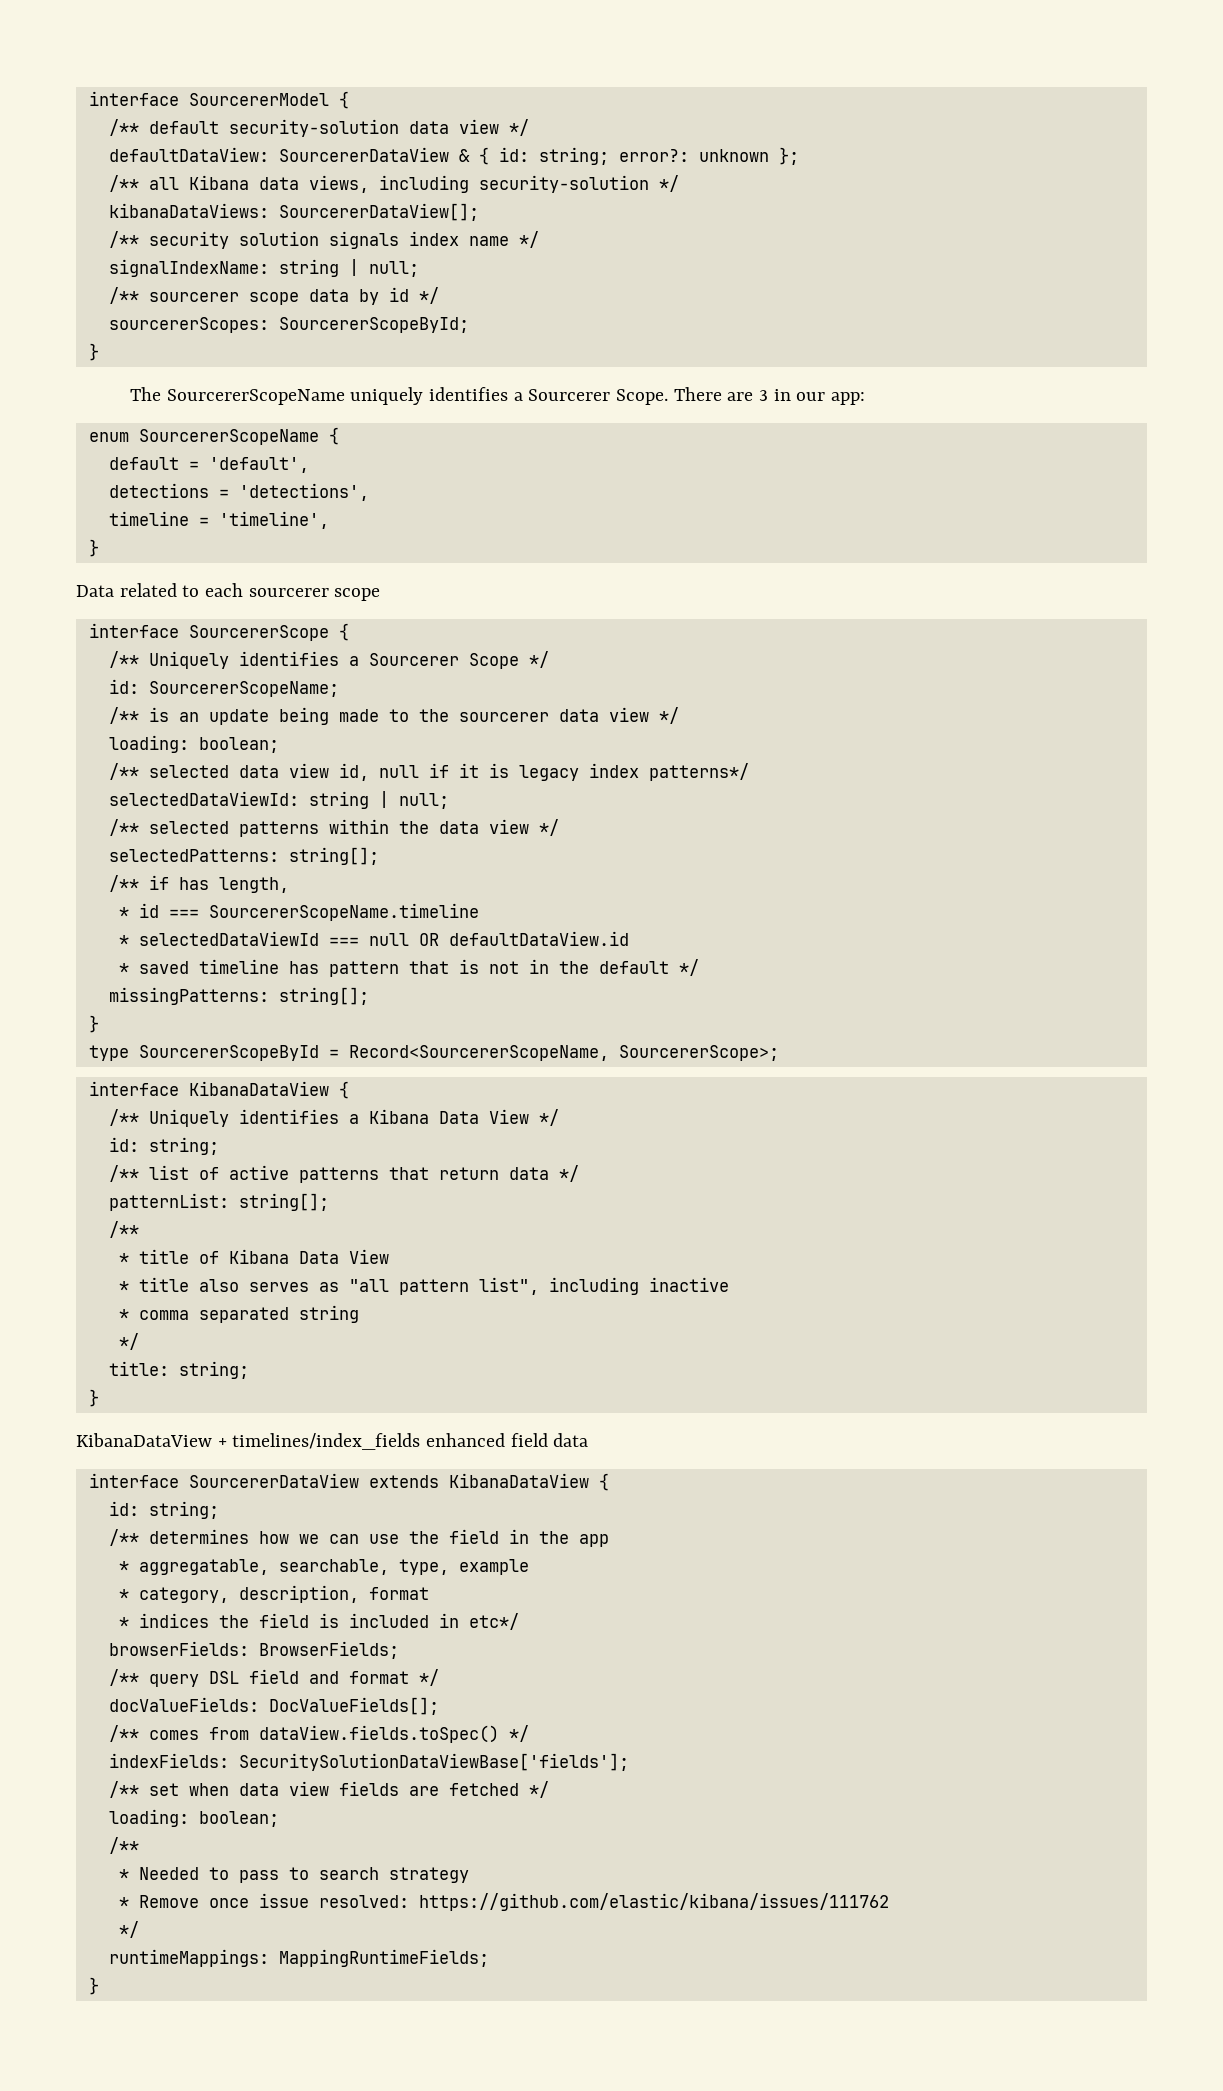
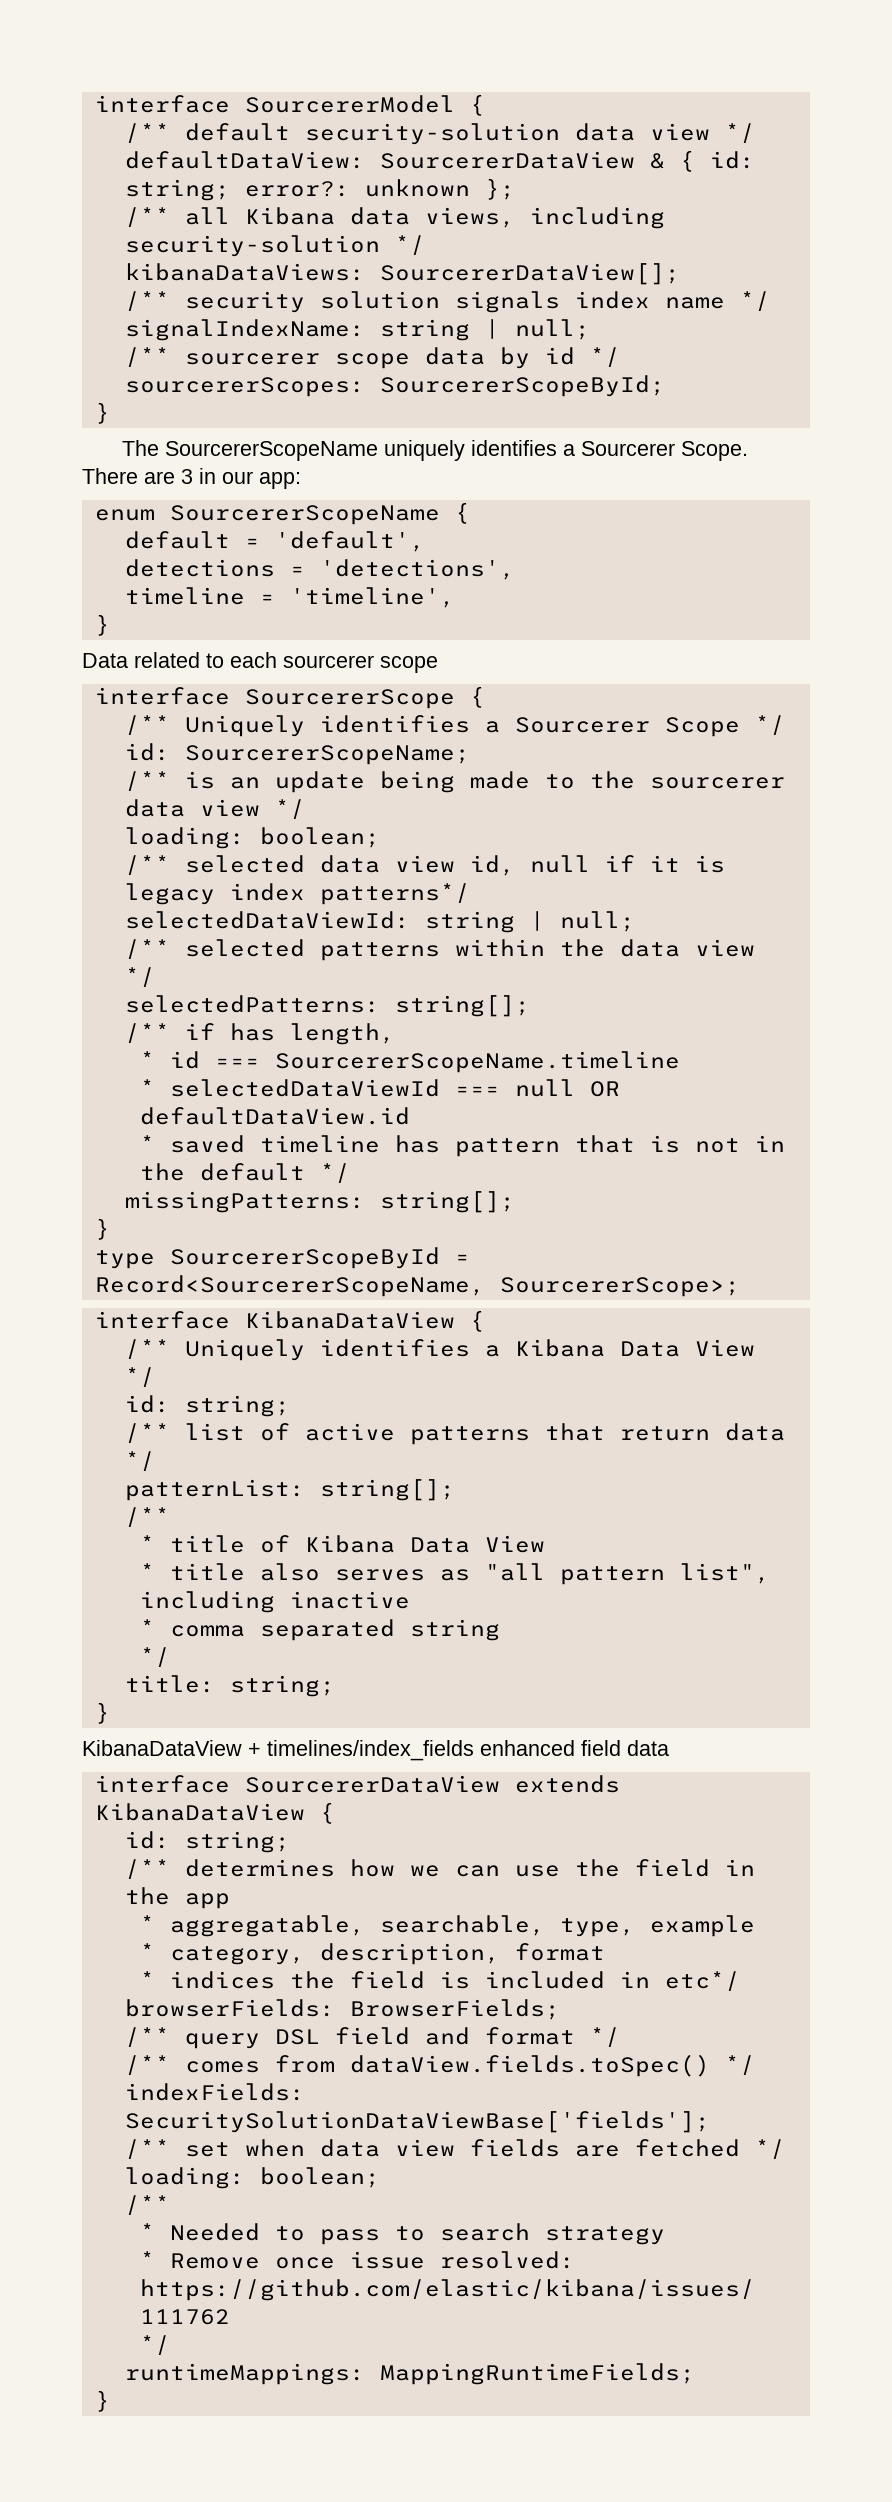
- docValueFields: DocValueFields[];

